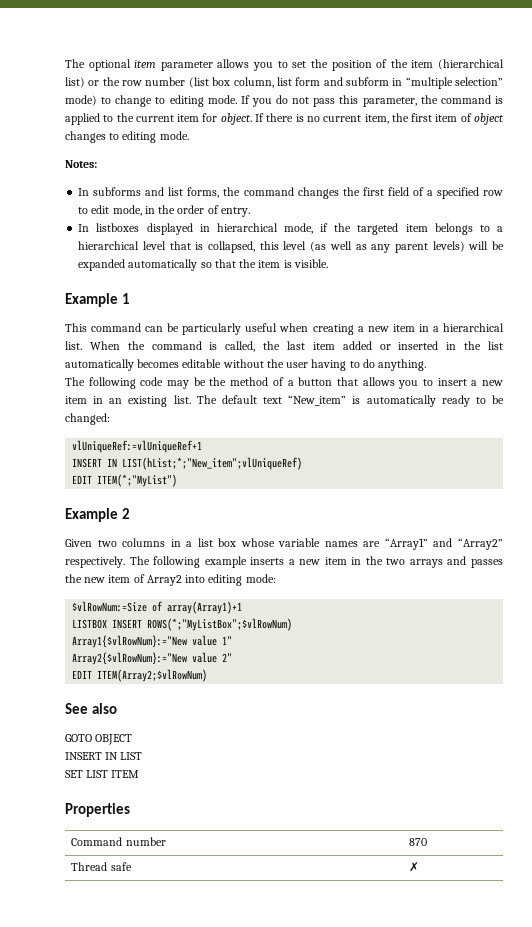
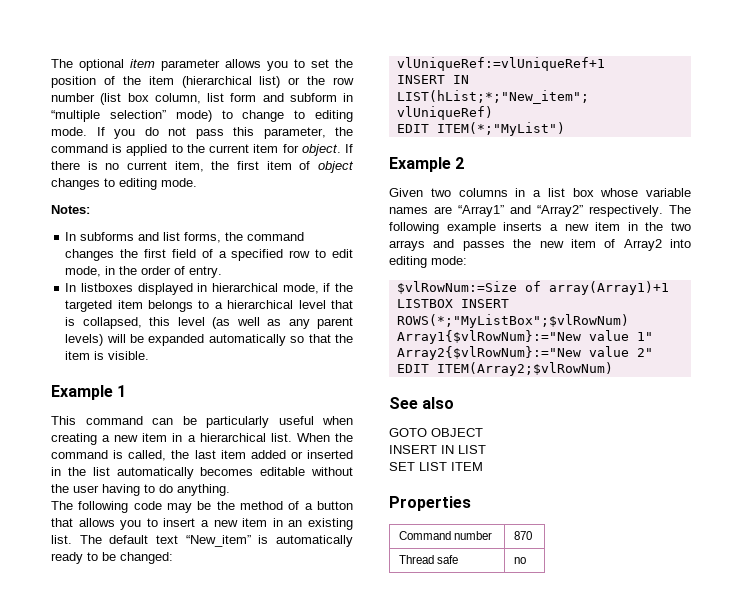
- Thread safe | ✗
+ Thread safe | no

